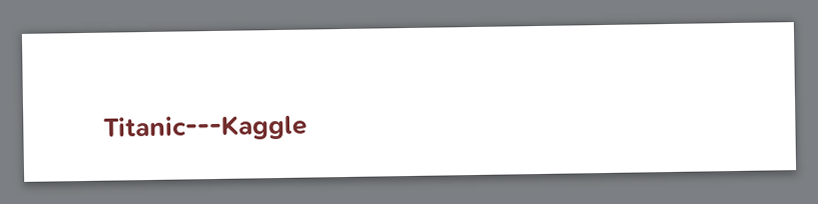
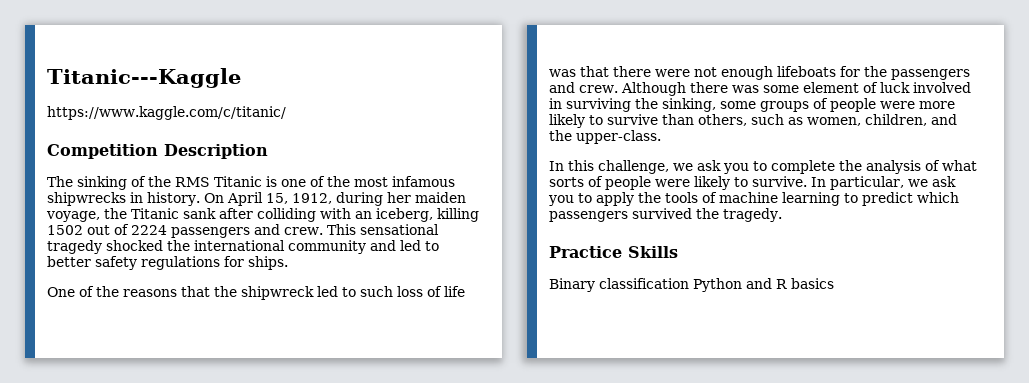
+ https://www.kaggle.com/c/titanic/
+ Competition Description
+ The sinking of the RMS Titanic is one of the most infamous shipwrecks in history. On April 15, 1912, during her maiden voyage, the Titanic sank after colliding with an iceberg, killing 1502 out of 2224 passengers and crew. This sensational tragedy shocked the international community and led to better safety regulations for ships.
+ One of the reasons that the shipwreck led to such loss of life was that there were not enough lifeboats for the passengers and crew. Although there was some element of luck involved in surviving the sinking, some groups of people were more likely to survive than others, such as women, children, and the upper-class.
+ In this challenge, we ask you to complete the analysis of what sorts of people were likely to survive. In particular, we ask you to apply the tools of machine learning to predict which passengers survived the tragedy.
+ Practice Skills
+ Binary classification Python and R basics

